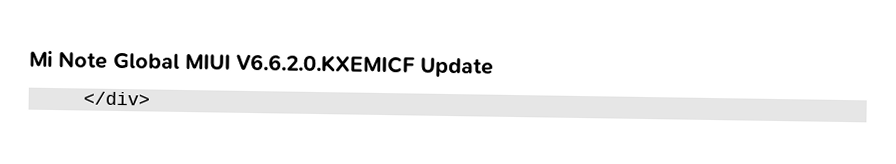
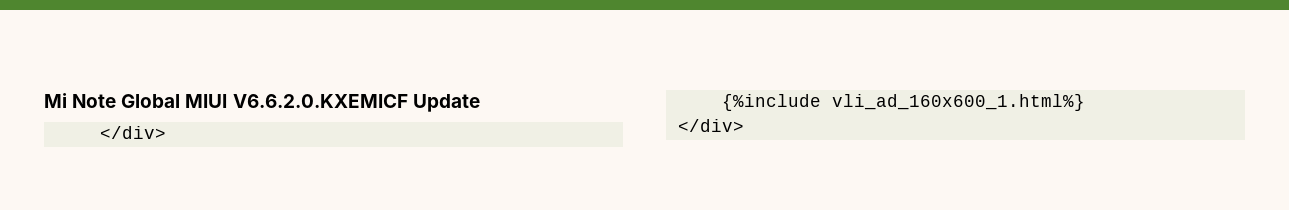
+ {%include vli_ad_160x600_1.html%}
+ </div>

